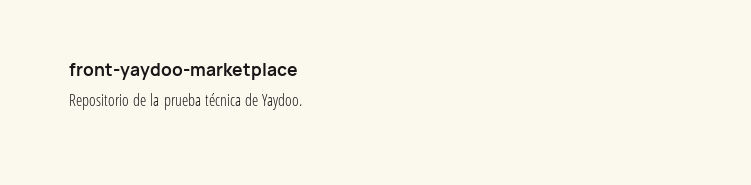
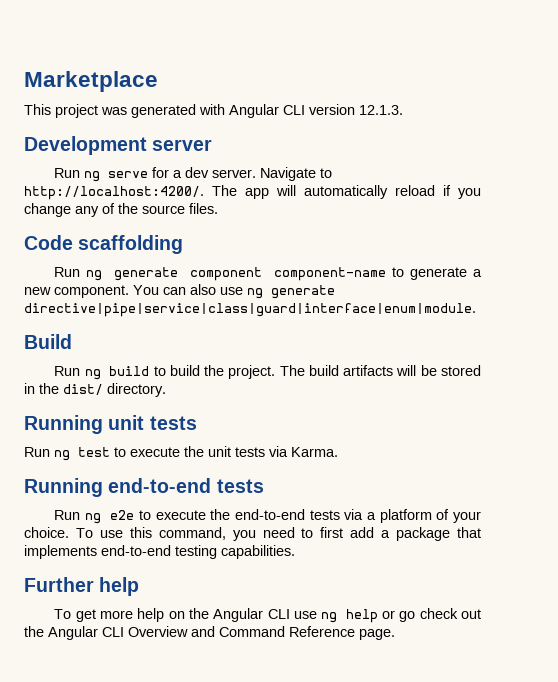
- front-yaydoo-marketplace
- Repositorio de la prueba técnica de Yaydoo.
+ Marketplace
+ This project was generated with Angular CLI version 12.1.3.
+ Development server
+ Run ng serve for a dev server. Navigate to http://localhost:4200/. The app will automatically reload if you change any of the source files.
+ Code scaffolding
+ Run ng generate component component-name to generate a new component. You can also use ng generate directive|pipe|service|class|guard|interface|enum|module.
+ Build
+ Run ng build to build the project. The build artifacts will be stored in the dist/ directory.
+ Running unit tests
+ Run ng test to execute the unit tests via Karma.
+ Running end-to-end tests
+ Run ng e2e to execute the end-to-end tests via a platform of your choice. To use this command, you need to first add a package that implements end-to-end testing capabilities.
+ Further help
+ To get more help on the Angular CLI use ng help or go check out the Angular CLI Overview and Command Reference page.

